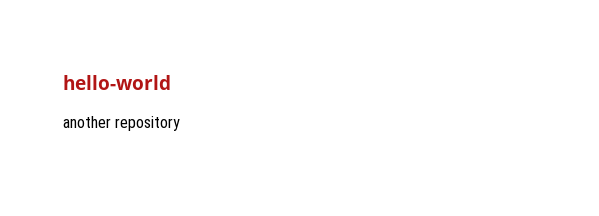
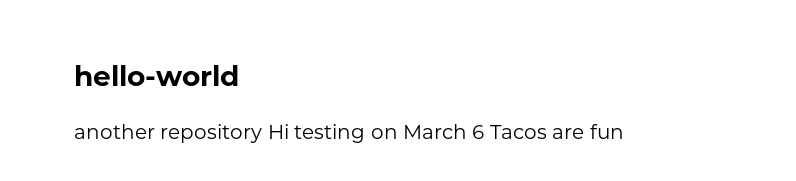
- another repository
+ another repository Hi testing on March 6 Tacos are fun

